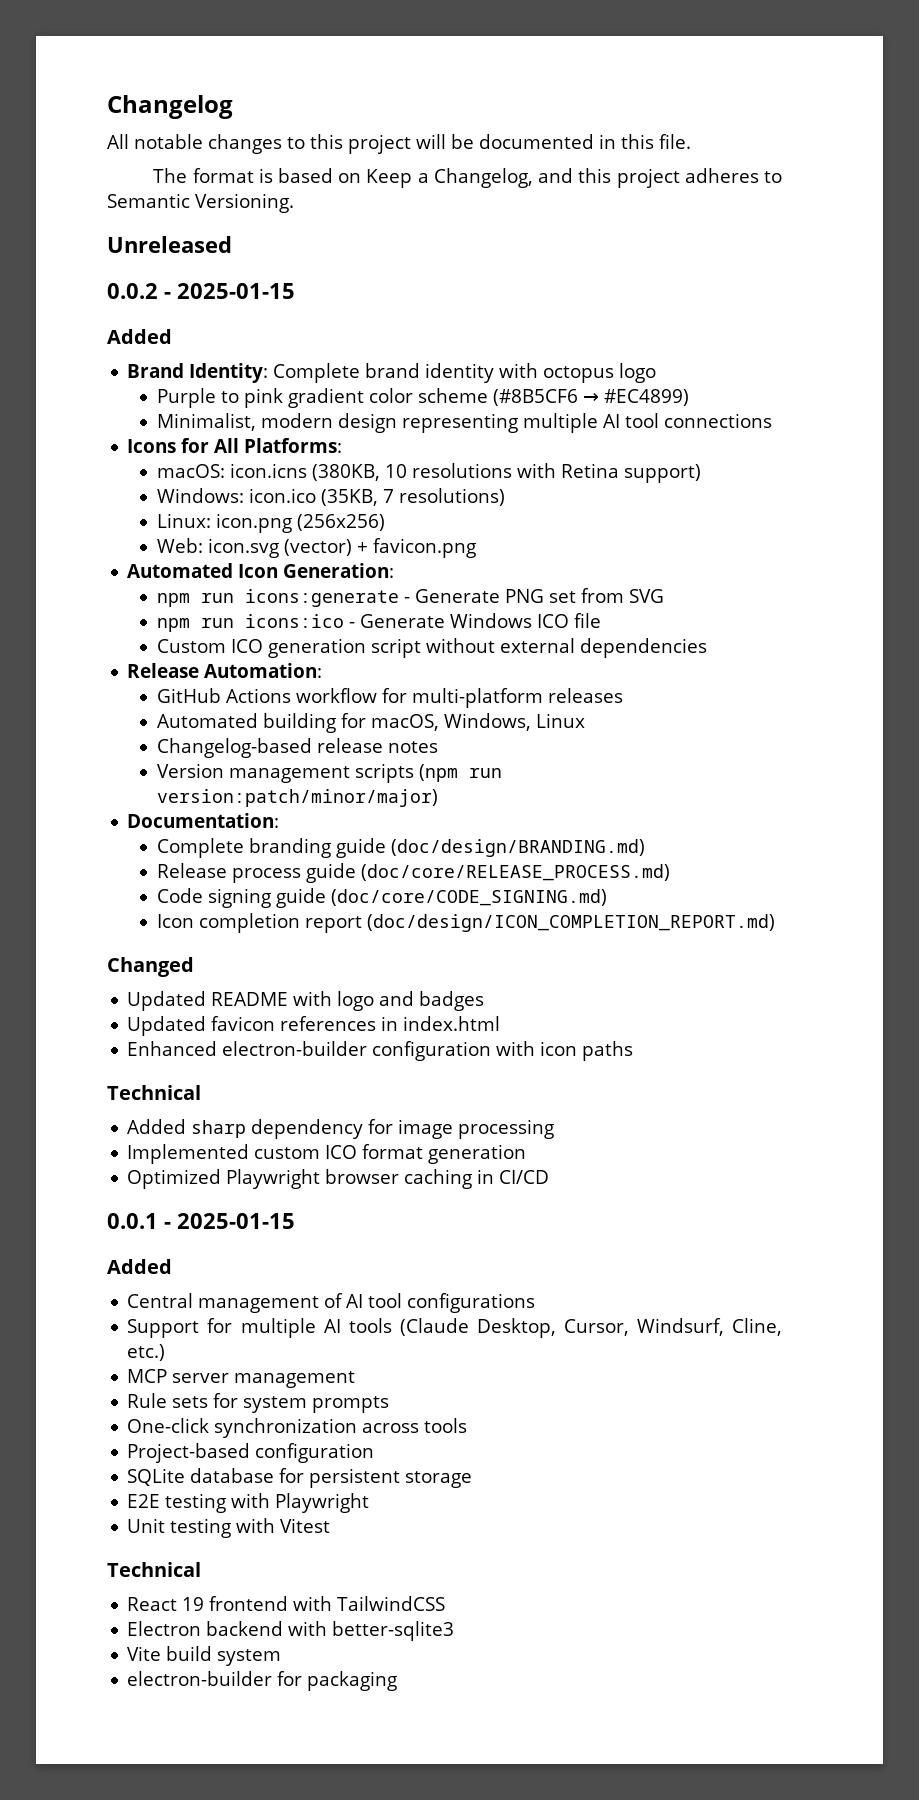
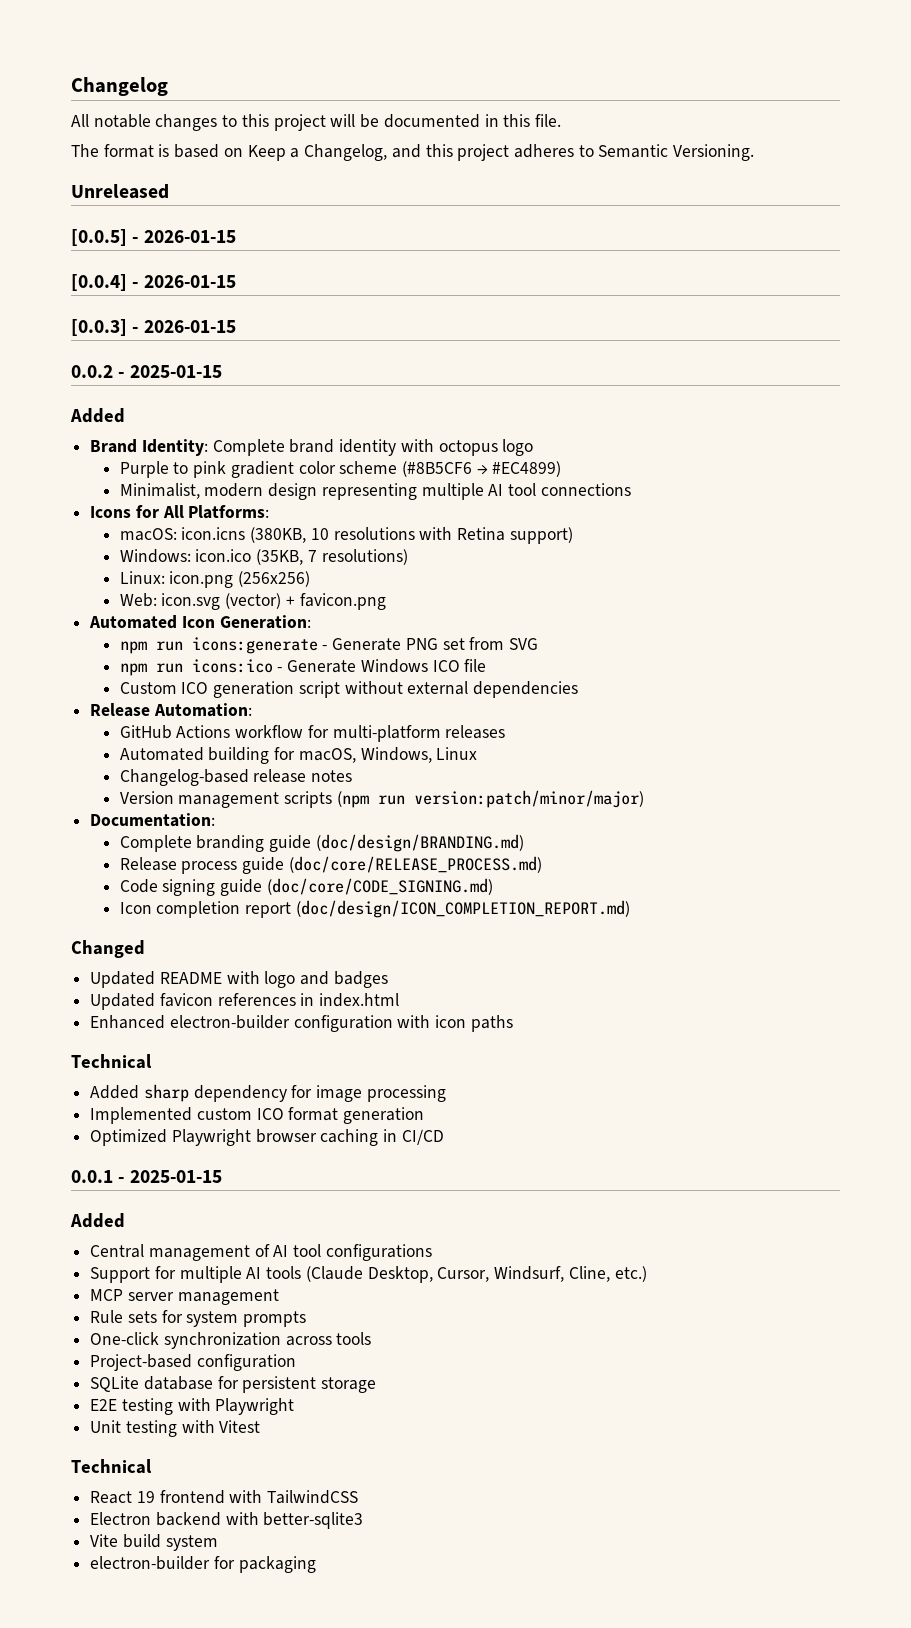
+ [0.0.5] - 2026-01-15
+ [0.0.4] - 2026-01-15
+ [0.0.3] - 2026-01-15

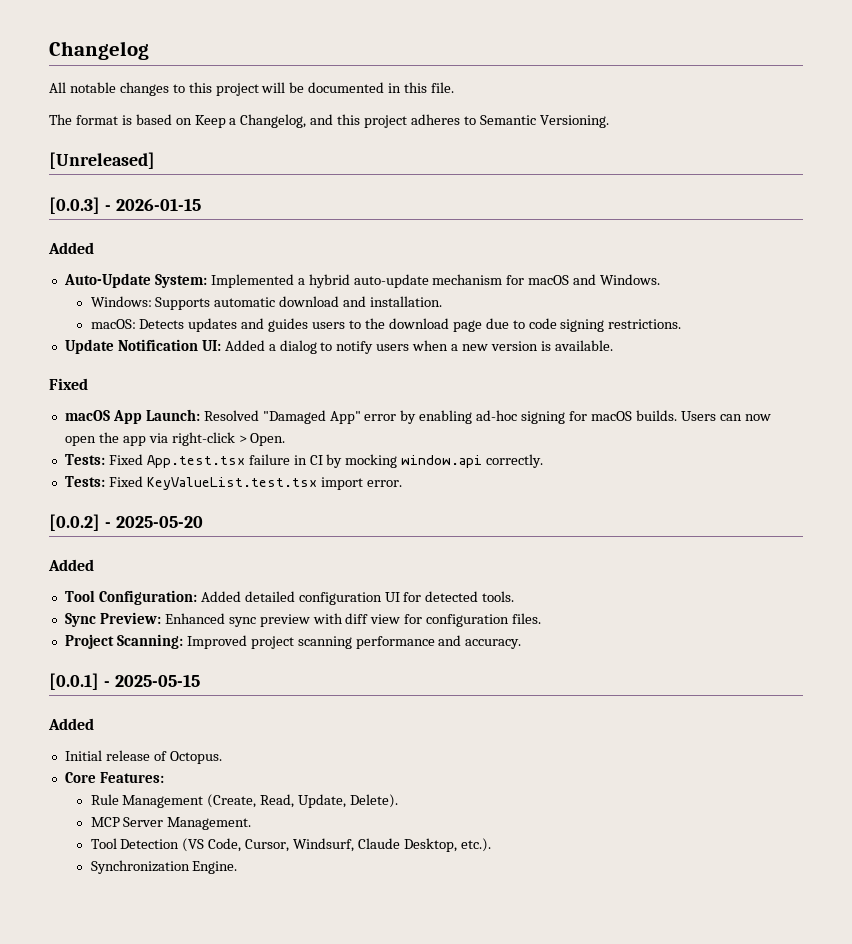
- Unreleased
- [0.0.5] - 2026-01-15
- [0.0.4] - 2026-01-15
+ [Unreleased]
  [0.0.3] - 2026-01-15
- 0.0.2 - 2025-01-15
  Added
- Brand Identity: Complete brand identity with octopus logo
- Purple to pink gradient color scheme (#8B5CF6 → #EC4899)
- Minimalist, modern design representing multiple AI tool connections
- Icons for All Platforms:
- macOS: icon.icns (380KB, 10 resolutions with Retina support)
- Windows: icon.ico (35KB, 7 resolutions)
- Linux: icon.png (256x256)
- Web: icon.svg (vector) + favicon.png
- Automated Icon Generation:
- npm run icons:generate - Generate PNG set from SVG
- npm run icons:ico - Generate Windows ICO file
- Custom ICO generation script without external dependencies
- Release Automation:
- GitHub Actions workflow for multi-platform releases
- Automated building for macOS, Windows, Linux
- Changelog-based release notes
- Version management scripts (npm run version:patch/minor/major)
- Documentation:
- Complete branding guide (doc/design/BRANDING.md)
- Release process guide (doc/core/RELEASE_PROCESS.md)
- Code signing guide (doc/core/CODE_SIGNING.md)
- Icon completion report (doc/design/ICON_COMPLETION_REPORT.md)
- Changed
- Updated README with logo and badges
- Updated favicon references in index.html
- Enhanced electron-builder configuration with icon paths
- Technical
- Added sharp dependency for image processing
- Implemented custom ICO format generation
- Optimized Playwright browser caching in CI/CD
- 0.0.1 - 2025-01-15
+ Auto-Update System: Implemented a hybrid auto-update mechanism for macOS and Windows.
+ Windows: Supports automatic download and installation.
+ macOS: Detects updates and guides users to the download page due to code signing restrictions.
+ Update Notification UI: Added a dialog to notify users when a new version is available.
+ Fixed
+ macOS App Launch: Resolved "Damaged App" error by enabling ad-hoc signing for macOS builds. Users can now open the app via right-click > Open.
+ Tests: Fixed App.test.tsx failure in CI by mocking window.api correctly.
+ Tests: Fixed KeyValueList.test.tsx import error.
+ [0.0.2] - 2025-05-20
  Added
- Central management of AI tool configurations
- Support for multiple AI tools (Claude Desktop, Cursor, Windsurf, Cline, etc.)
- MCP server management
- Rule sets for system prompts
- One-click synchronization across tools
- Project-based configuration
- SQLite database for persistent storage
- E2E testing with Playwright
- Unit testing with Vitest
- Technical
- React 19 frontend with TailwindCSS
- Electron backend with better-sqlite3
- Vite build system
- electron-builder for packaging
+ Tool Configuration: Added detailed configuration UI for detected tools.
+ Sync Preview: Enhanced sync preview with diff view for configuration files.
+ Project Scanning: Improved project scanning performance and accuracy.
+ [0.0.1] - 2025-05-15
+ Added
+ Initial release of Octopus.
+ Core Features:
+ Rule Management (Create, Read, Update, Delete).
+ MCP Server Management.
+ Tool Detection (VS Code, Cursor, Windsurf, Claude Desktop, etc.).
+ Synchronization Engine.

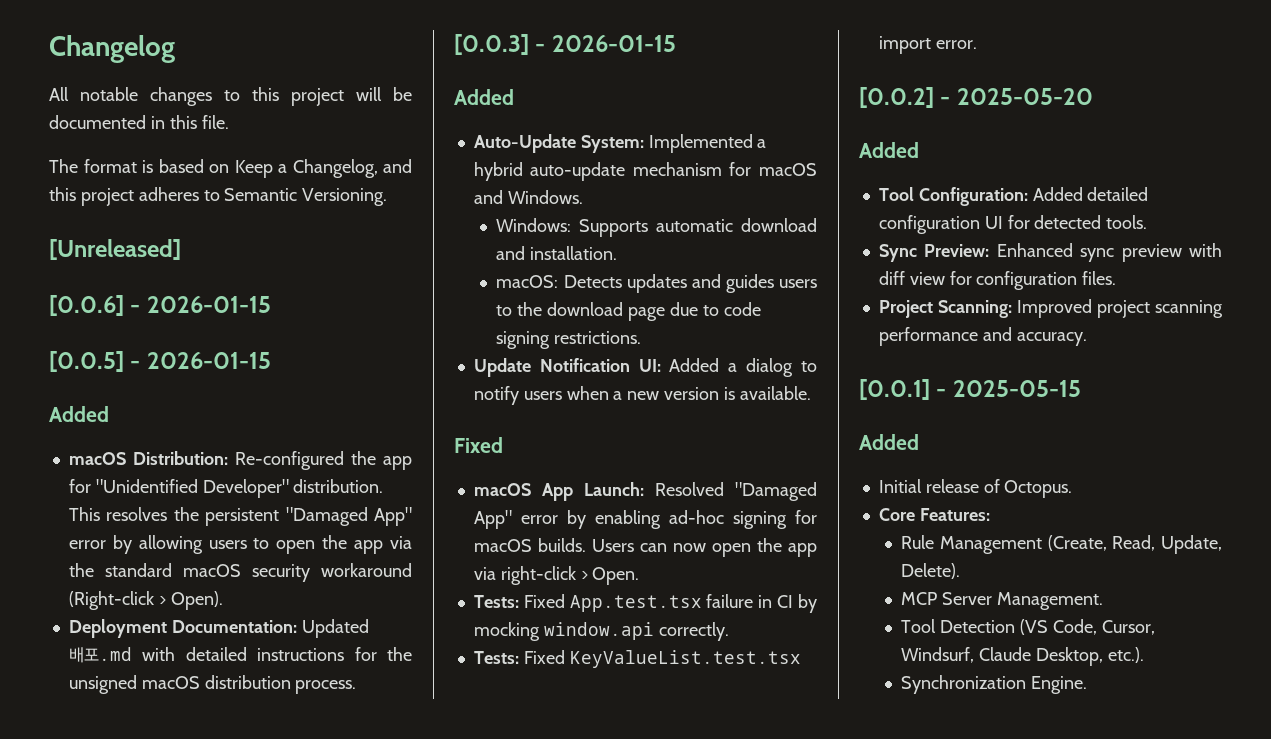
+ [0.0.6] - 2026-01-15
+ [0.0.5] - 2026-01-15
+ Added
+ macOS Distribution: Re-configured the app for "Unidentified Developer" distribution. This resolves the persistent "Damaged App" error by allowing users to open the app via the standard macOS security workaround (Right-click > Open).
+ Deployment Documentation: Updated 배포.md with detailed instructions for the unsigned macOS distribution process.

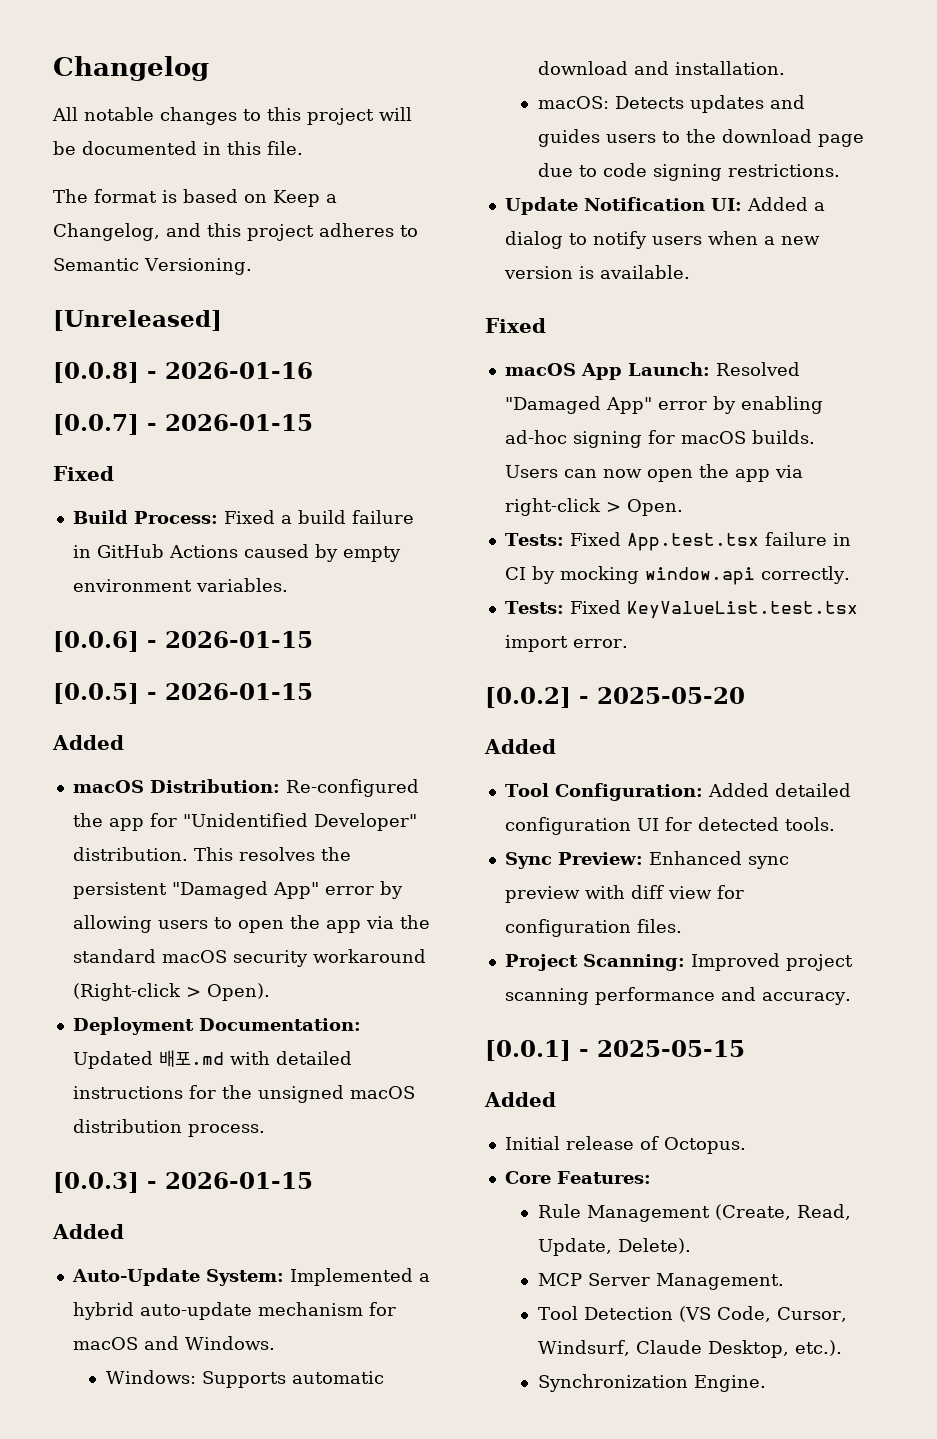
+ [0.0.8] - 2026-01-16
+ [0.0.7] - 2026-01-15
+ Fixed
+ Build Process: Fixed a build failure in GitHub Actions caused by empty environment variables.

